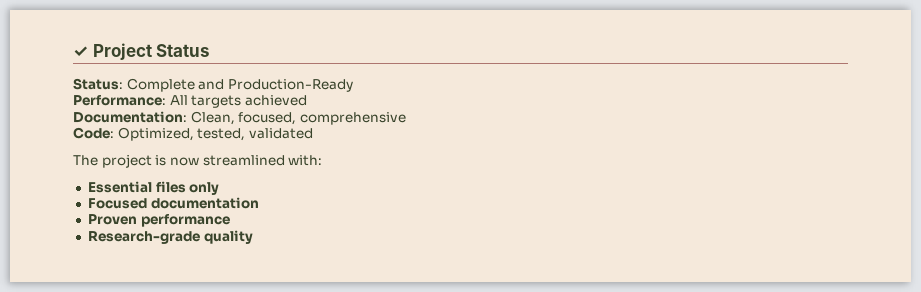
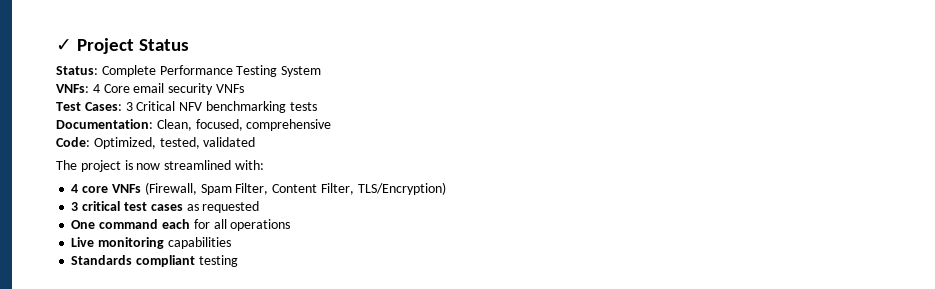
- Status: Complete and Production-Ready
- Performance: All targets achieved
+ Status: Complete Performance Testing System
+ VNFs: 4 Core email security VNFs
+ Test Cases: 3 Critical NFV benchmarking tests
- Essential files only
- Focused documentation
- Proven performance
- Research-grade quality
+ 4 core VNFs (Firewall, Spam Filter, Content Filter, TLS/Encryption)
+ 3 critical test cases as requested
+ One command each for all operations
+ Live monitoring capabilities
+ Standards compliant testing

